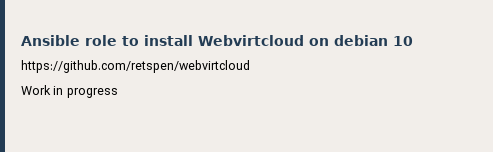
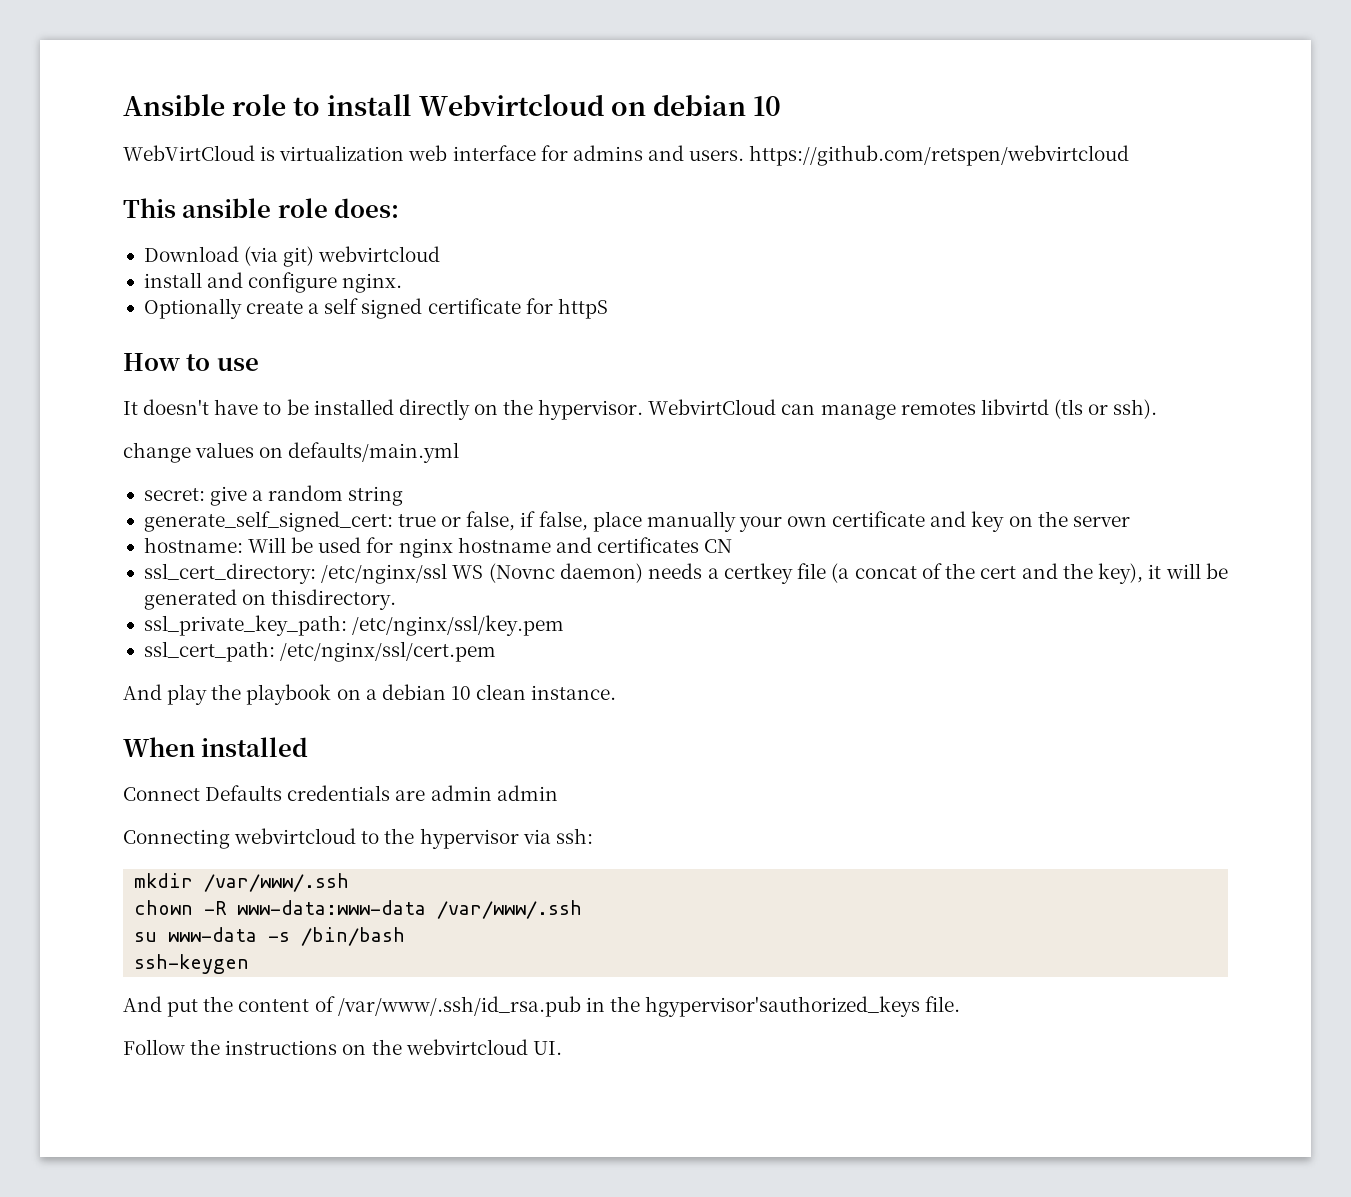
- https://github.com/retspen/webvirtcloud
- Work in progress
+ WebVirtCloud is virtualization web interface for admins and users. https://github.com/retspen/webvirtcloud
+ This ansible role does:
+ Download (via git) webvirtcloud
+ install and configure nginx.
+ Optionally create a self signed certificate for httpS
+ How to use
+ It doesn't have to be installed directly on the hypervisor. WebvirtCloud can manage remotes libvirtd (tls or ssh).
+ change values on defaults/main.yml
+ secret: give a random string
+ generate_self_signed_cert: true or false, if false, place manually your own certificate and key on the server
+ hostname: Will be used for nginx hostname and certificates CN
+ ssl_cert_directory: /etc/nginx/ssl WS (Novnc daemon) needs a certkey file (a concat of the cert and the key), it will be generated on thisdirectory.
+ ssl_private_key_path: /etc/nginx/ssl/key.pem
+ ssl_cert_path: /etc/nginx/ssl/cert.pem
+ And play the playbook on a debian 10 clean instance.
+ When installed
+ Connect Defaults credentials are admin admin
+ Connecting webvirtcloud to the hypervisor via ssh:
+ mkdir /var/www/.ssh
+ chown -R www-data:www-data /var/www/.ssh
+ su www-data -s /bin/bash
+ ssh-keygen
+ And put the content of /var/www/.ssh/id_rsa.pub in the hgypervisor'sauthorized_keys file.
+ Follow the instructions on the webvirtcloud UI.

